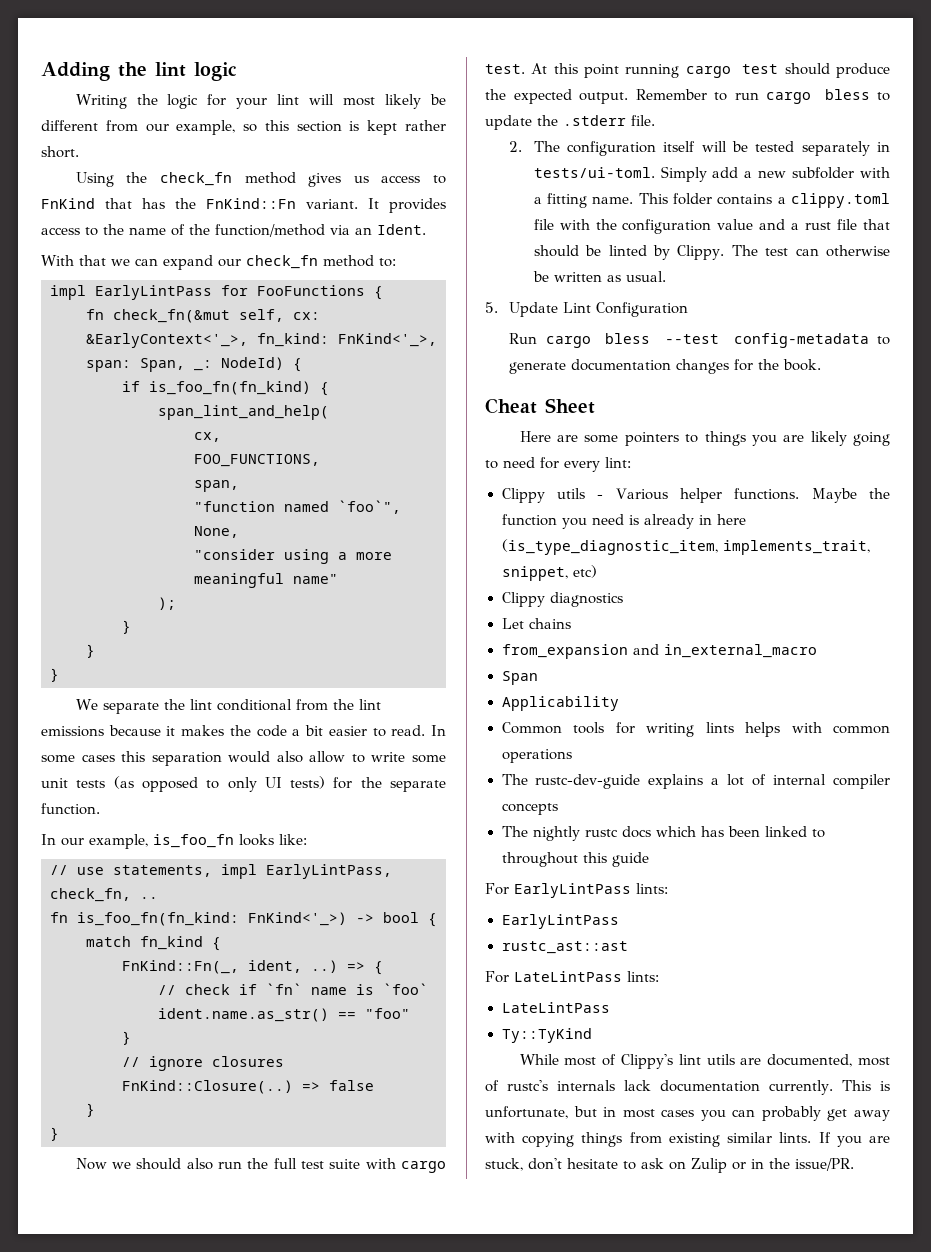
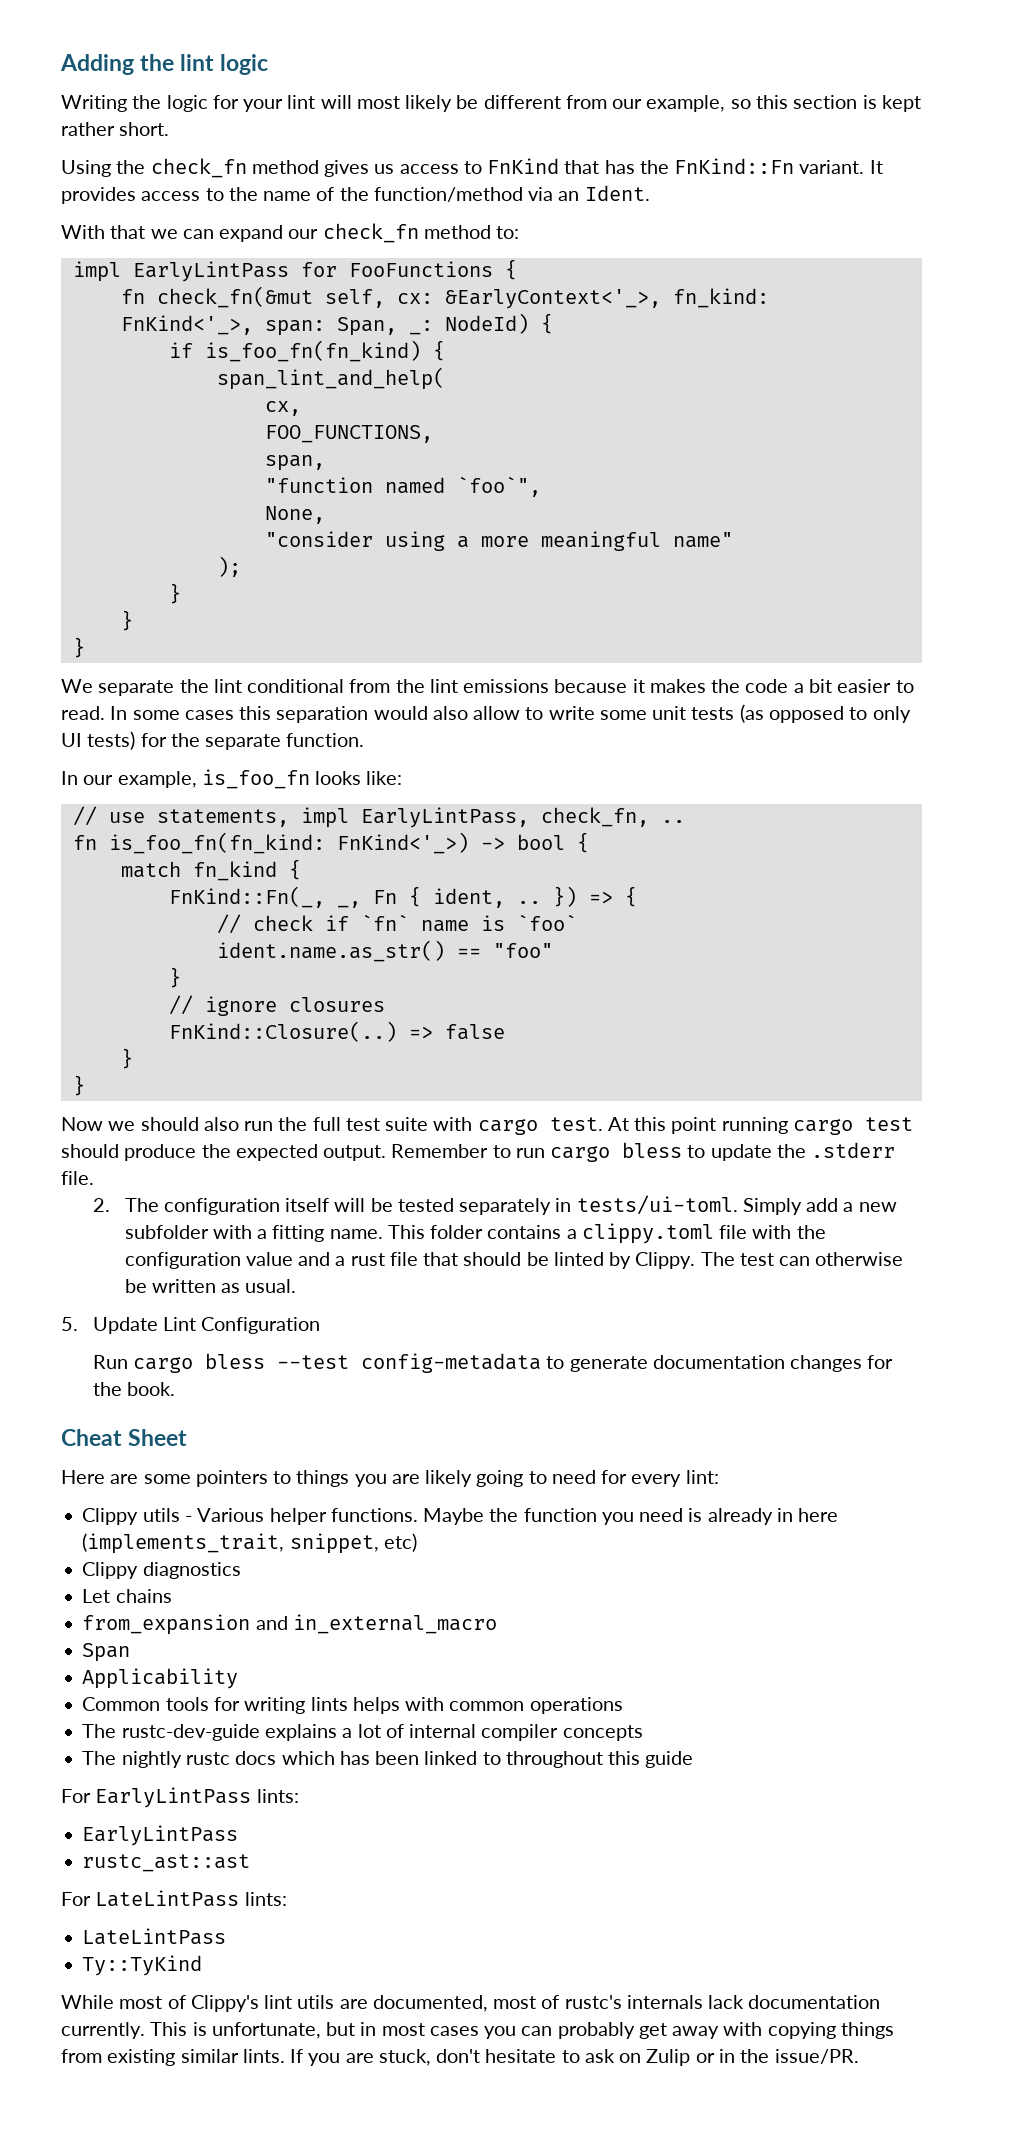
- FnKind::Fn(_, ident, ..) => {
+ FnKind::Fn(_, _, Fn { ident, .. }) => {
- Maybe the function you need is already in here (is_type_diagnostic_item, implements_trait, snippet, etc)
+ Maybe the function you need is already in here (implements_trait, snippet, etc)

